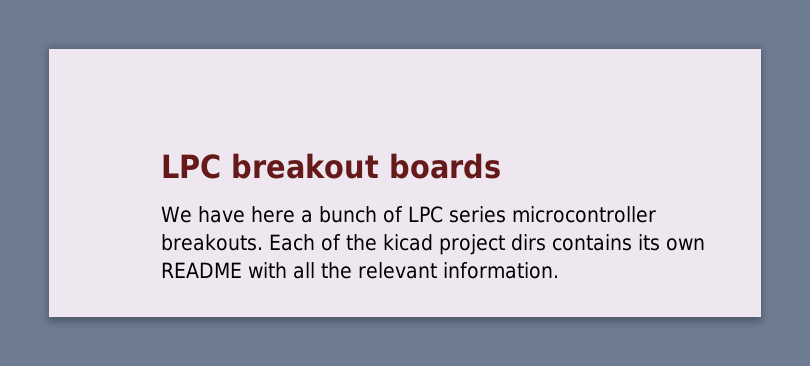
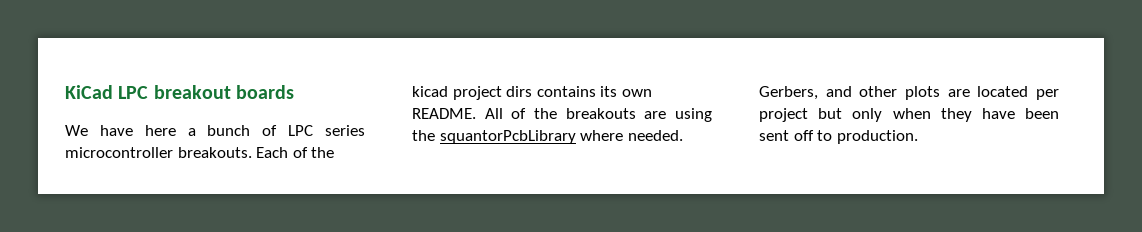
- LPC breakout boards
+ KiCad LPC breakout boards
- Each of the kicad project dirs contains its own README with all the relevant information.
+ Each of the kicad project dirs contains its own README. All of the breakouts are using the squantorPcbLibrary where needed. Gerbers, and other plots are located per project but only when they have been sent off to production.

